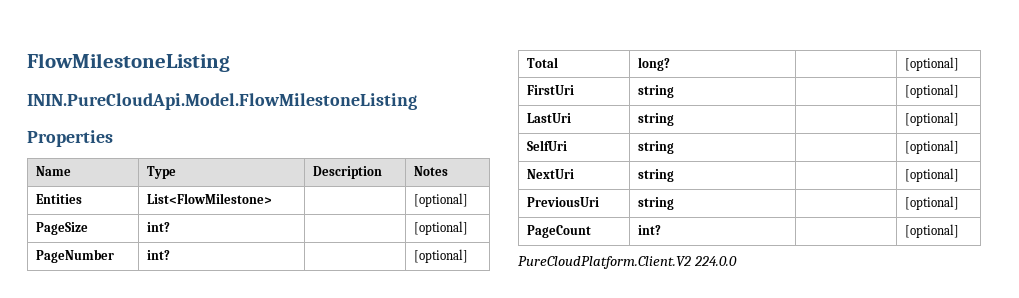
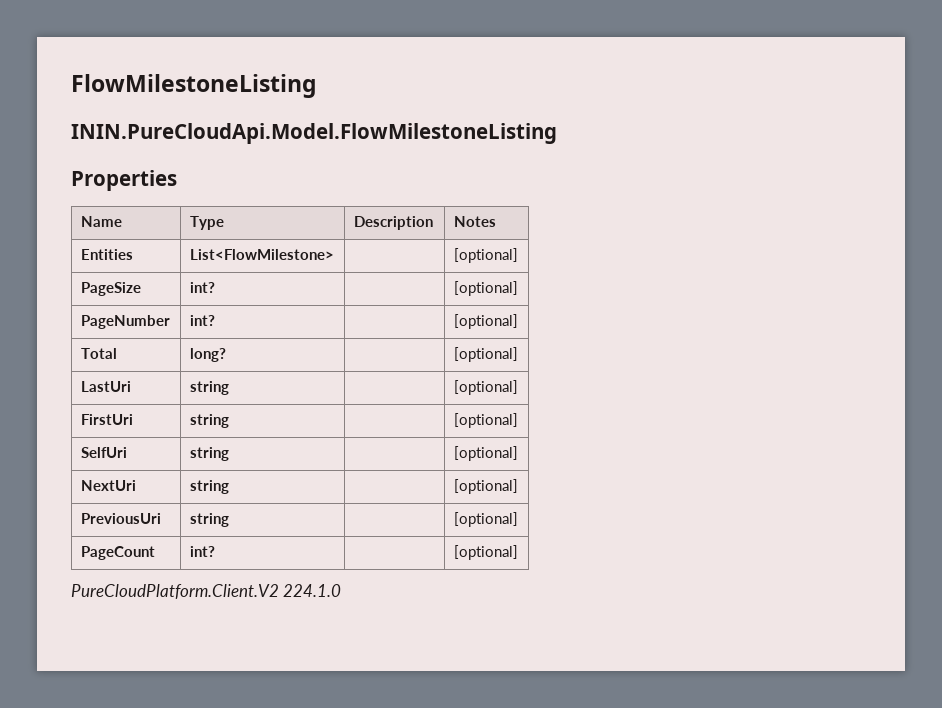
+ LastUri | string | | [optional]
  FirstUri | string | | [optional]
- LastUri | string | | [optional]
- PureCloudPlatform.Client.V2 224.0.0
+ PureCloudPlatform.Client.V2 224.1.0

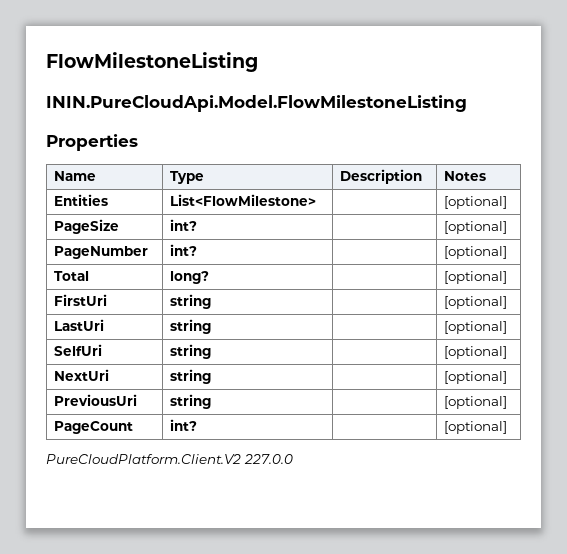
+ FirstUri | string | | [optional]
  LastUri | string | | [optional]
- FirstUri | string | | [optional]
- PureCloudPlatform.Client.V2 224.1.0
+ PureCloudPlatform.Client.V2 227.0.0

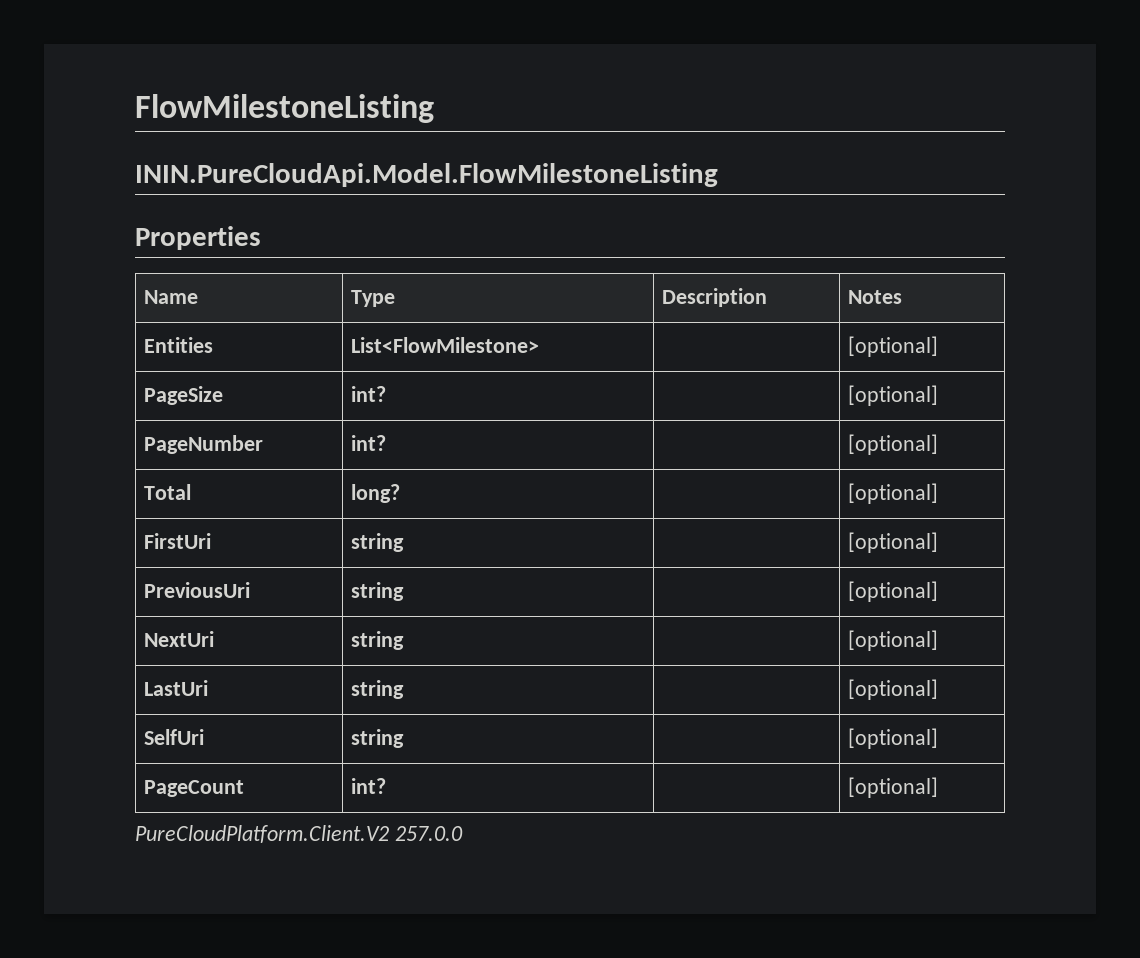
+ PreviousUri | string | | [optional]
+ NextUri | string | | [optional]
- NextUri | string | | [optional]
- PreviousUri | string | | [optional]
- PureCloudPlatform.Client.V2 227.0.0
+ PureCloudPlatform.Client.V2 257.0.0

